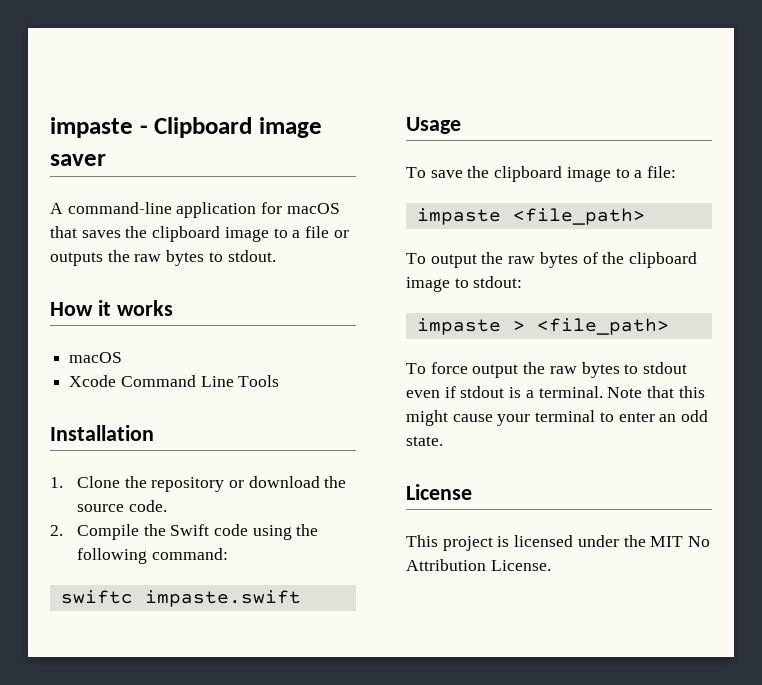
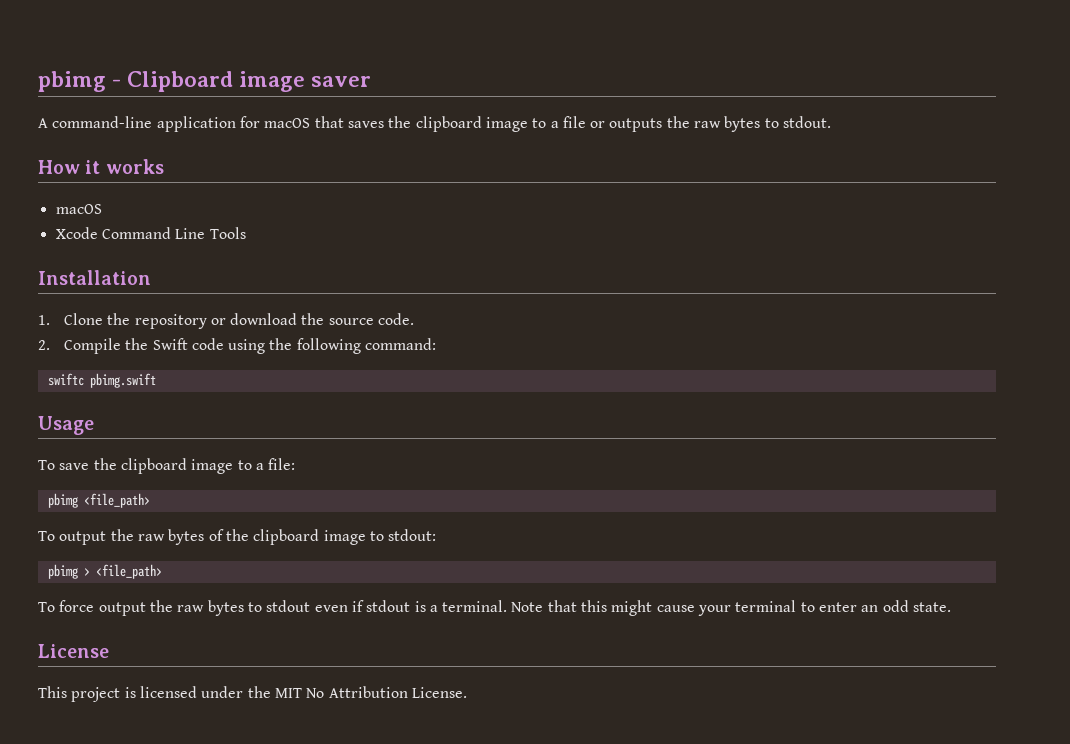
- impaste - Clipboard image saver
+ pbimg - Clipboard image saver
- swiftc impaste.swift
+ swiftc pbimg.swift
- impaste <file_path>
+ pbimg <file_path>
- impaste > <file_path>
+ pbimg > <file_path>

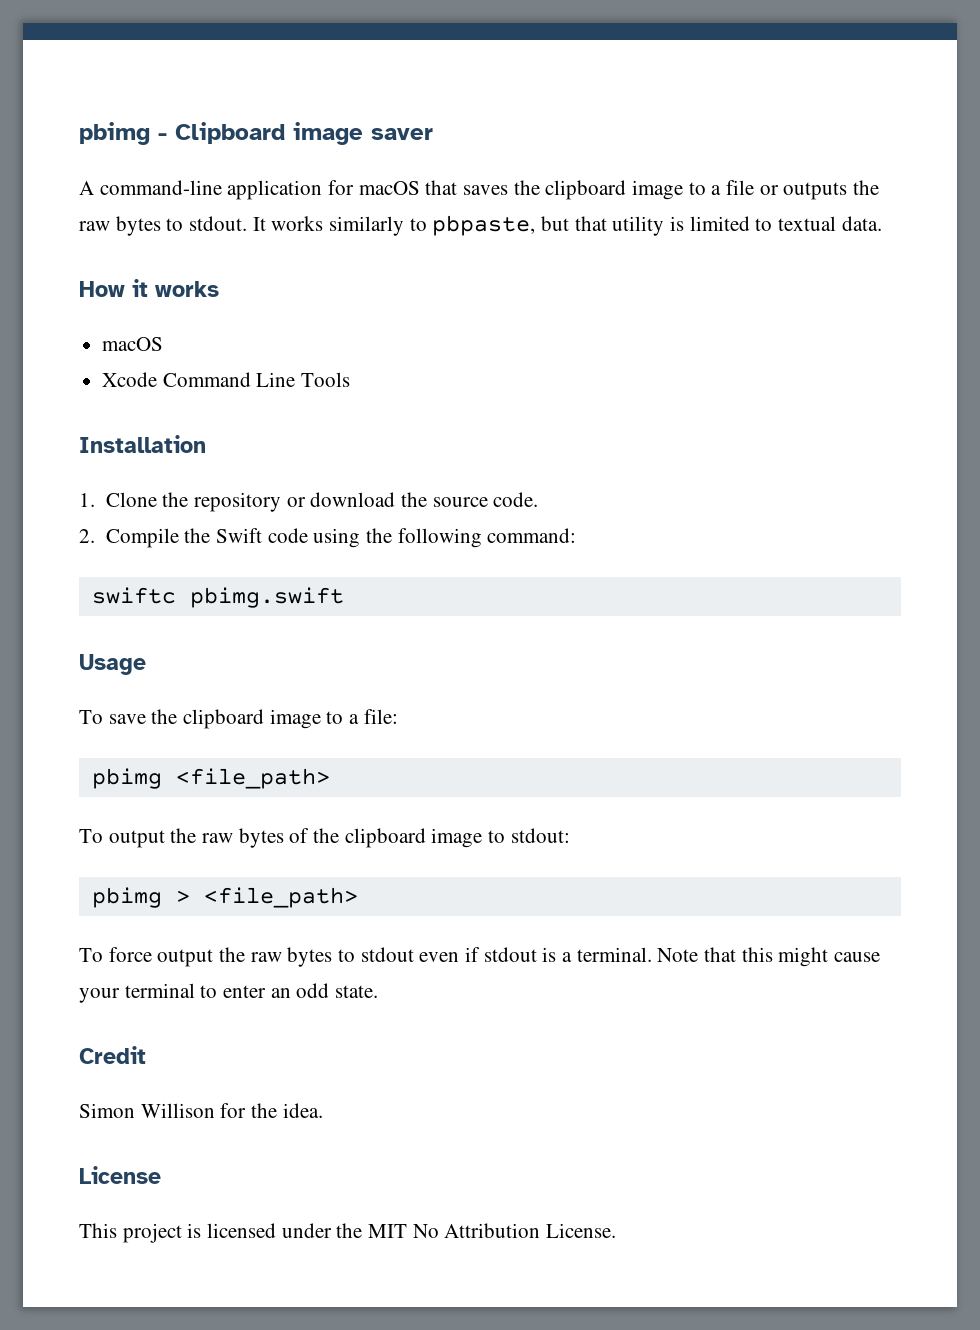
+ It works similarly to pbpaste, but that utility is limited to textual data.
+ Credit
+ Simon Willison for the idea.

